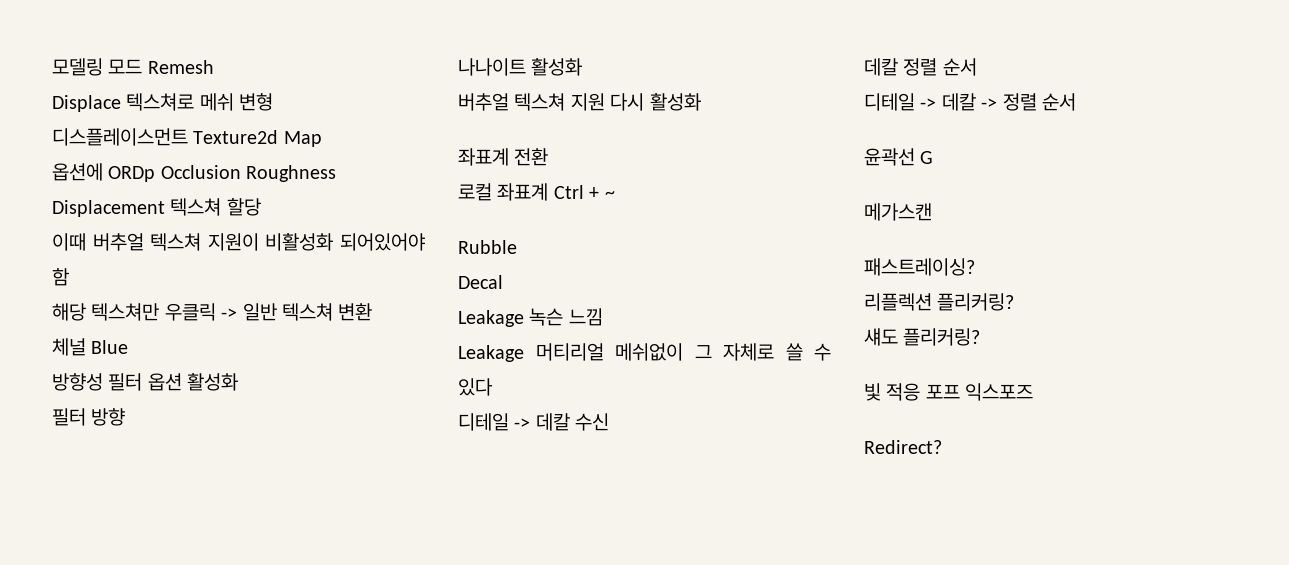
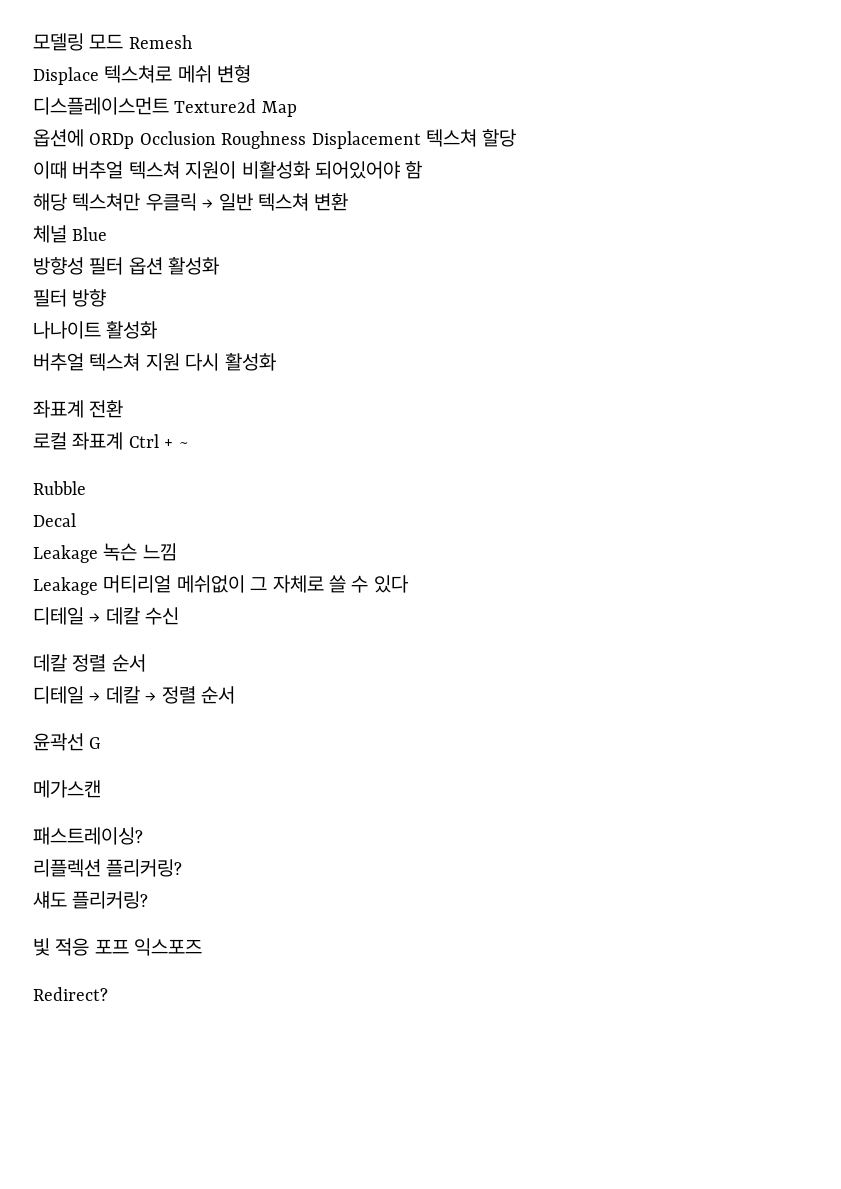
- 해당 텍스쳐만 우클릭 -> 일반 텍스쳐 변환
+ 해당 텍스쳐만 우클릭 → 일반 텍스쳐 변환
- 디테일 -> 데칼 수신
+ 디테일 → 데칼 수신
- 디테일 -> 데칼 -> 정렬 순서
+ 디테일 → 데칼 → 정렬 순서

